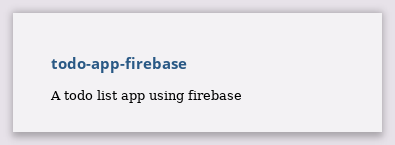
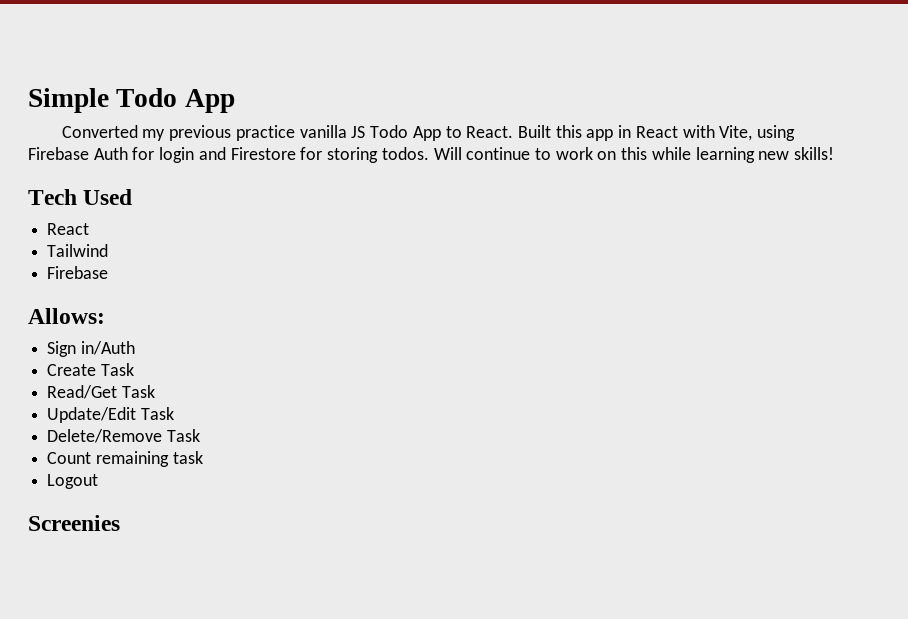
- todo-app-firebase
- A todo list app using firebase
+ Simple Todo App
+ Converted my previous practice vanilla JS Todo App to React. Built this app in React with Vite, using Firebase Auth for login and Firestore for storing todos. Will continue to work on this while learning new skills!
+ Tech Used
+ React
+ Tailwind
+ Firebase
+ Allows:
+ Sign in/Auth
+ Create Task
+ Read/Get Task
+ Update/Edit Task
+ Delete/Remove Task
+ Count remaining task
+ Logout
+ Screenies

